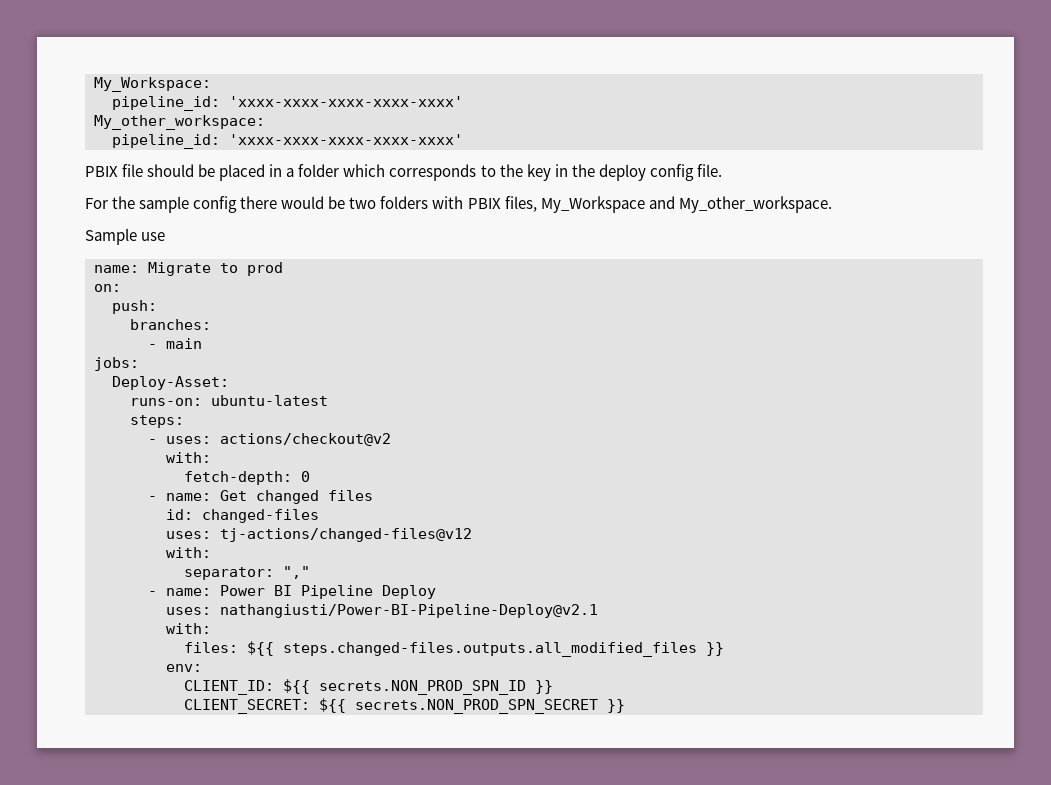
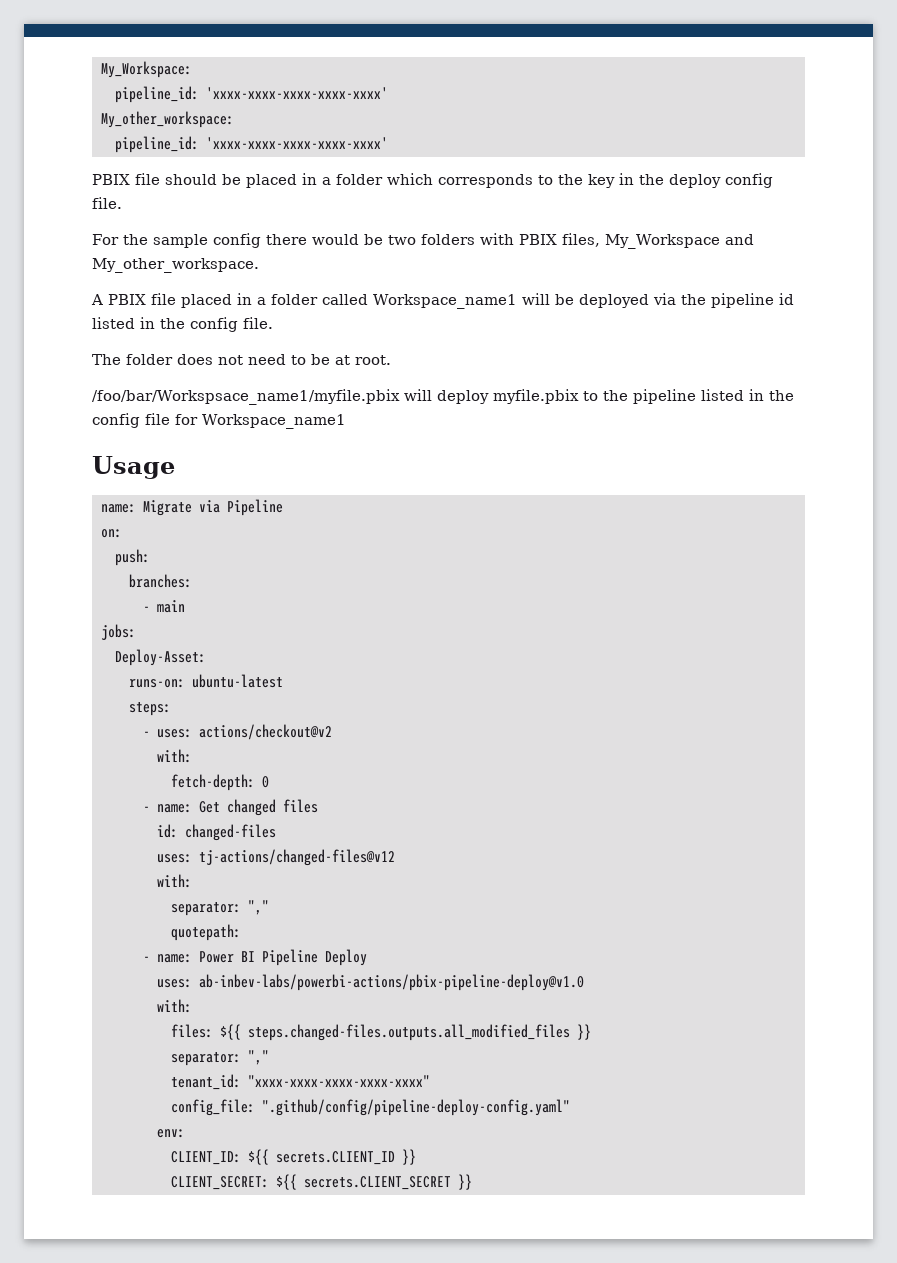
- Sample use
+ A PBIX file placed in a folder called Workspace_name1 will be deployed via the pipeline id listed in the config file.
+ The folder does not need to be at root.
+ /foo/bar/Workspsace_name1/myfile.pbix will deploy myfile.pbix to the pipeline listed in the config file for Workspace_name1
+ Usage
- name: Migrate to prod
+ name: Migrate via Pipeline
+ quotepath:
- uses: nathangiusti/Power-BI-Pipeline-Deploy@v2.1
+ uses: ab-inbev-labs/powerbi-actions/pbix-pipeline-deploy@v1.0
  files: ${{ steps.changed-files.outputs.all_modified_files }}
+ separator: ","
+ tenant_id: "xxxx-xxxx-xxxx-xxxx-xxxx"
+ config_file: ".github/config/pipeline-deploy-config.yaml"
- CLIENT_ID: ${{ secrets.NON_PROD_SPN_ID }}
+ CLIENT_ID: ${{ secrets.CLIENT_ID }}
- CLIENT_SECRET: ${{ secrets.NON_PROD_SPN_SECRET }}
+ CLIENT_SECRET: ${{ secrets.CLIENT_SECRET }}

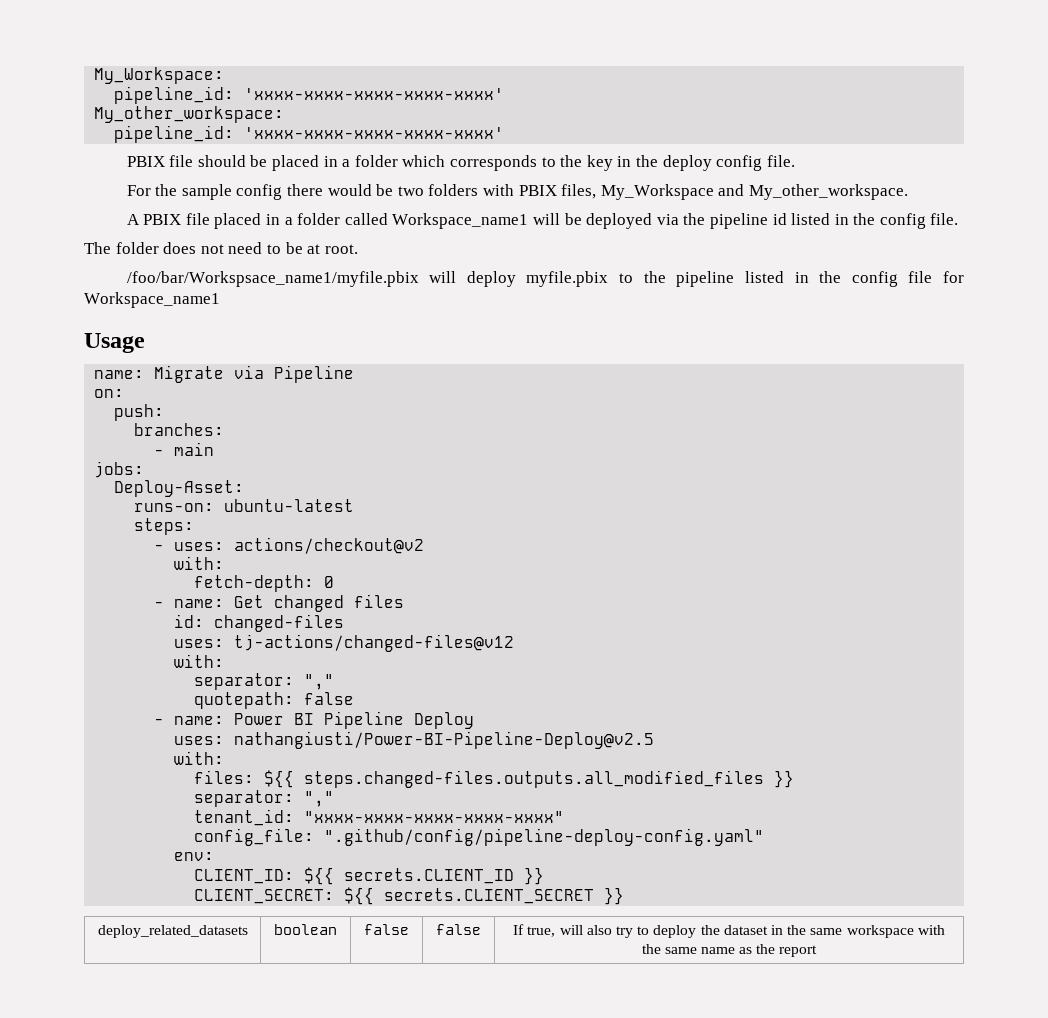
- quotepath:
+ quotepath: false
- uses: ab-inbev-labs/powerbi-actions/pbix-pipeline-deploy@v1.0
+ uses: nathangiusti/Power-BI-Pipeline-Deploy@v2.5
+ deploy_related_datasets | boolean | false | false | If true, will also try to deploy the dataset in the same workspace with the same name as the report

